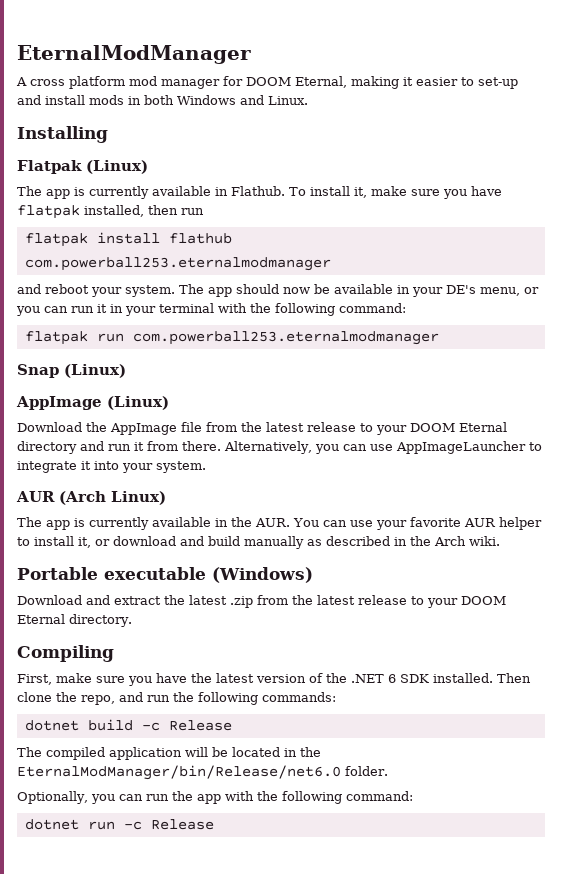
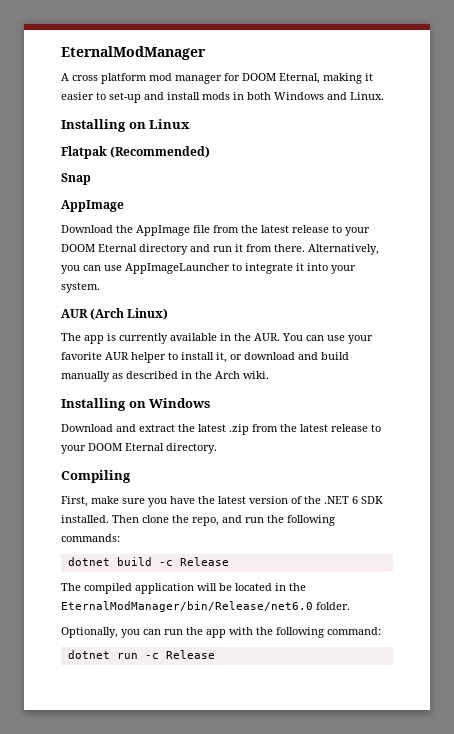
- Installing
+ Installing on Linux
- Flatpak (Linux)
- The app is currently available in Flathub. To install it, make sure you have flatpak installed, then run
- flatpak install flathub com.powerball253.eternalmodmanager
- and reboot your system. The app should now be available in your DE's menu, or you can run it in your terminal with the following command:
- flatpak run com.powerball253.eternalmodmanager
+ Flatpak (Recommended)
- Snap (Linux)
- AppImage (Linux)
+ Snap
+ AppImage
- Portable executable (Windows)
+ Installing on Windows

